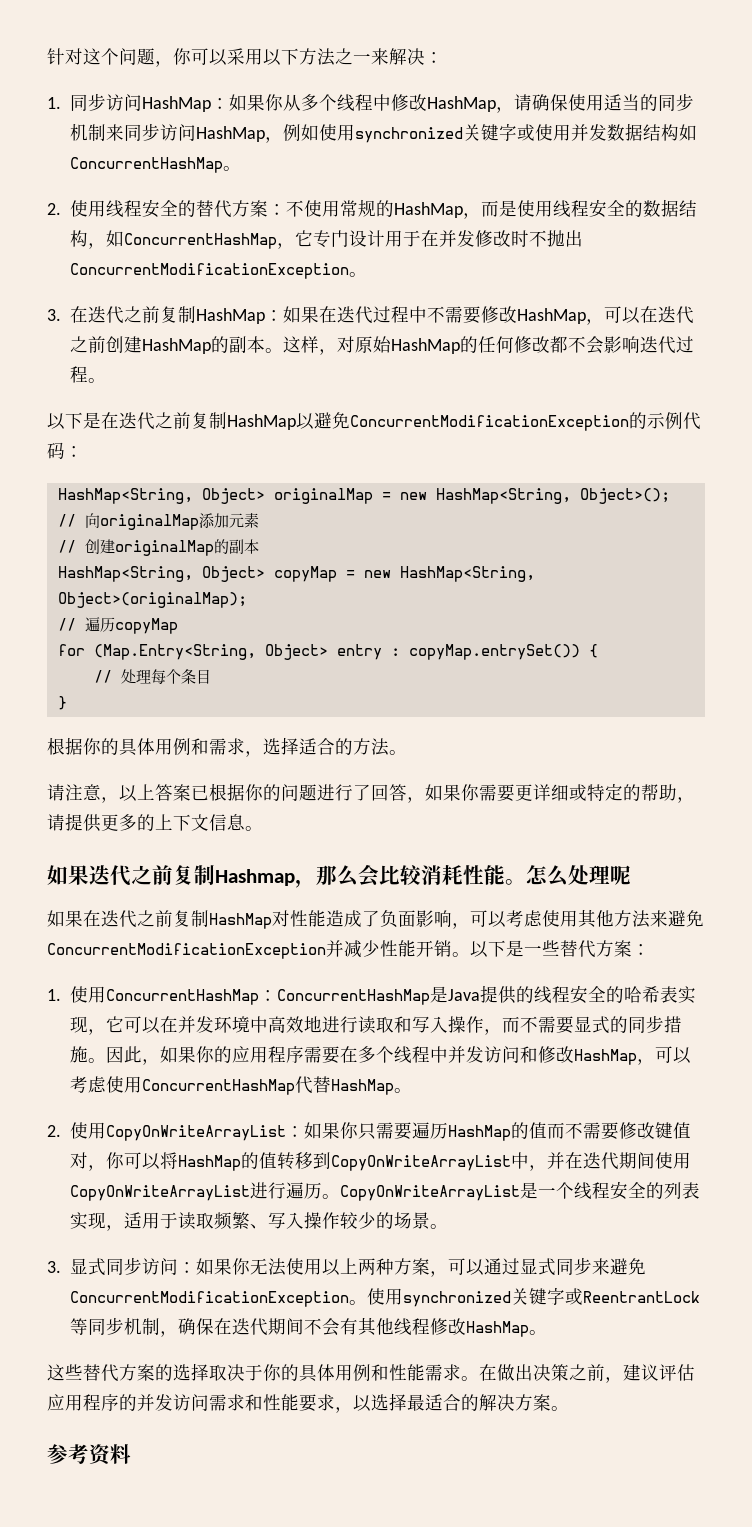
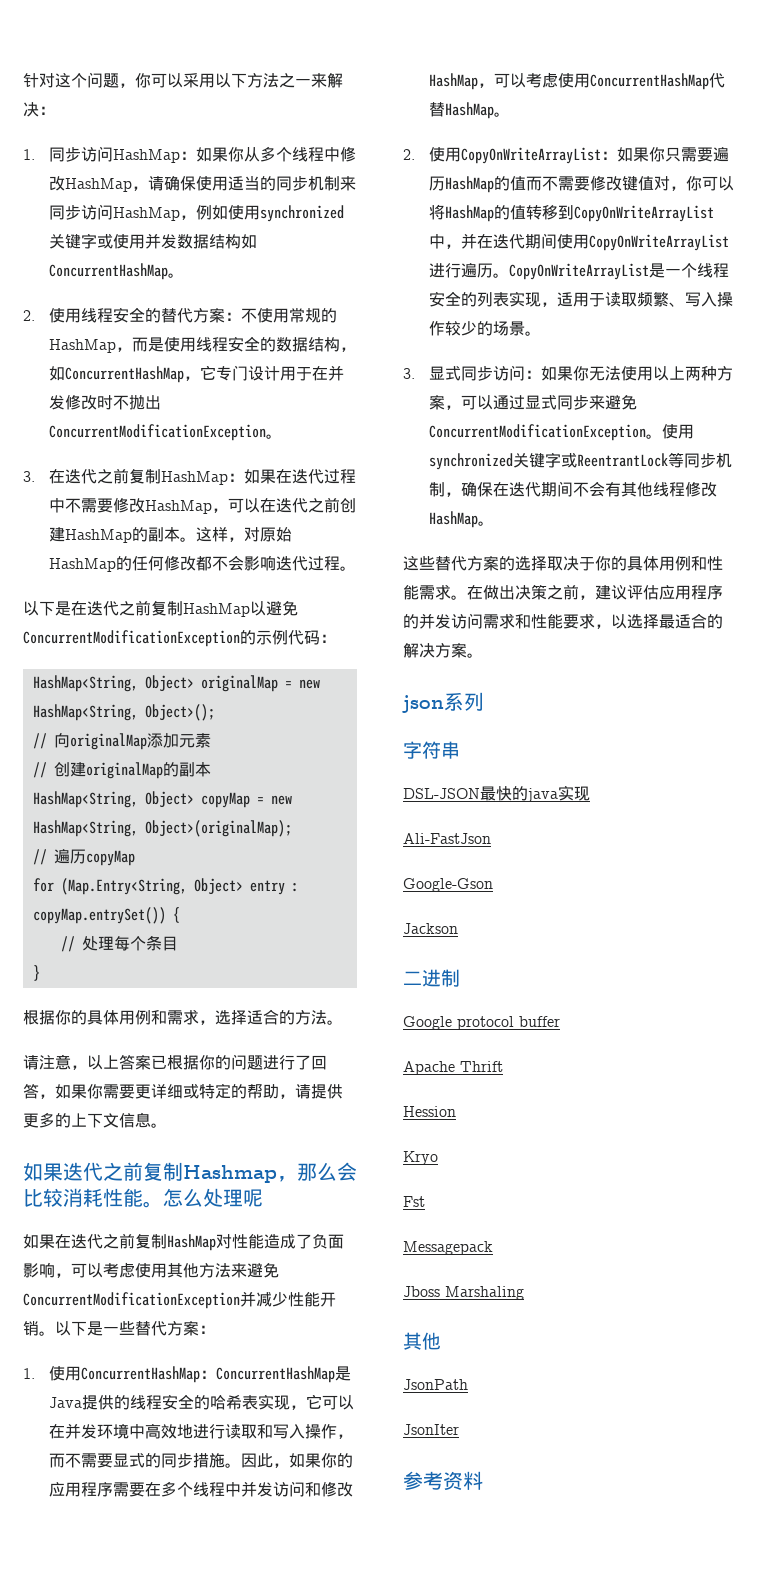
+ json系列
+ 字符串
+ DSL-JSON最快的java实现
+ Ali-FastJson
+ Google-Gson
+ Jackson
+ 二进制
+ Google protocol buffer
+ Apache Thrift
+ Hession
+ Kryo
+ Fst
+ Messagepack
+ Jboss Marshaling
+ 其他
+ JsonPath
+ JsonIter

